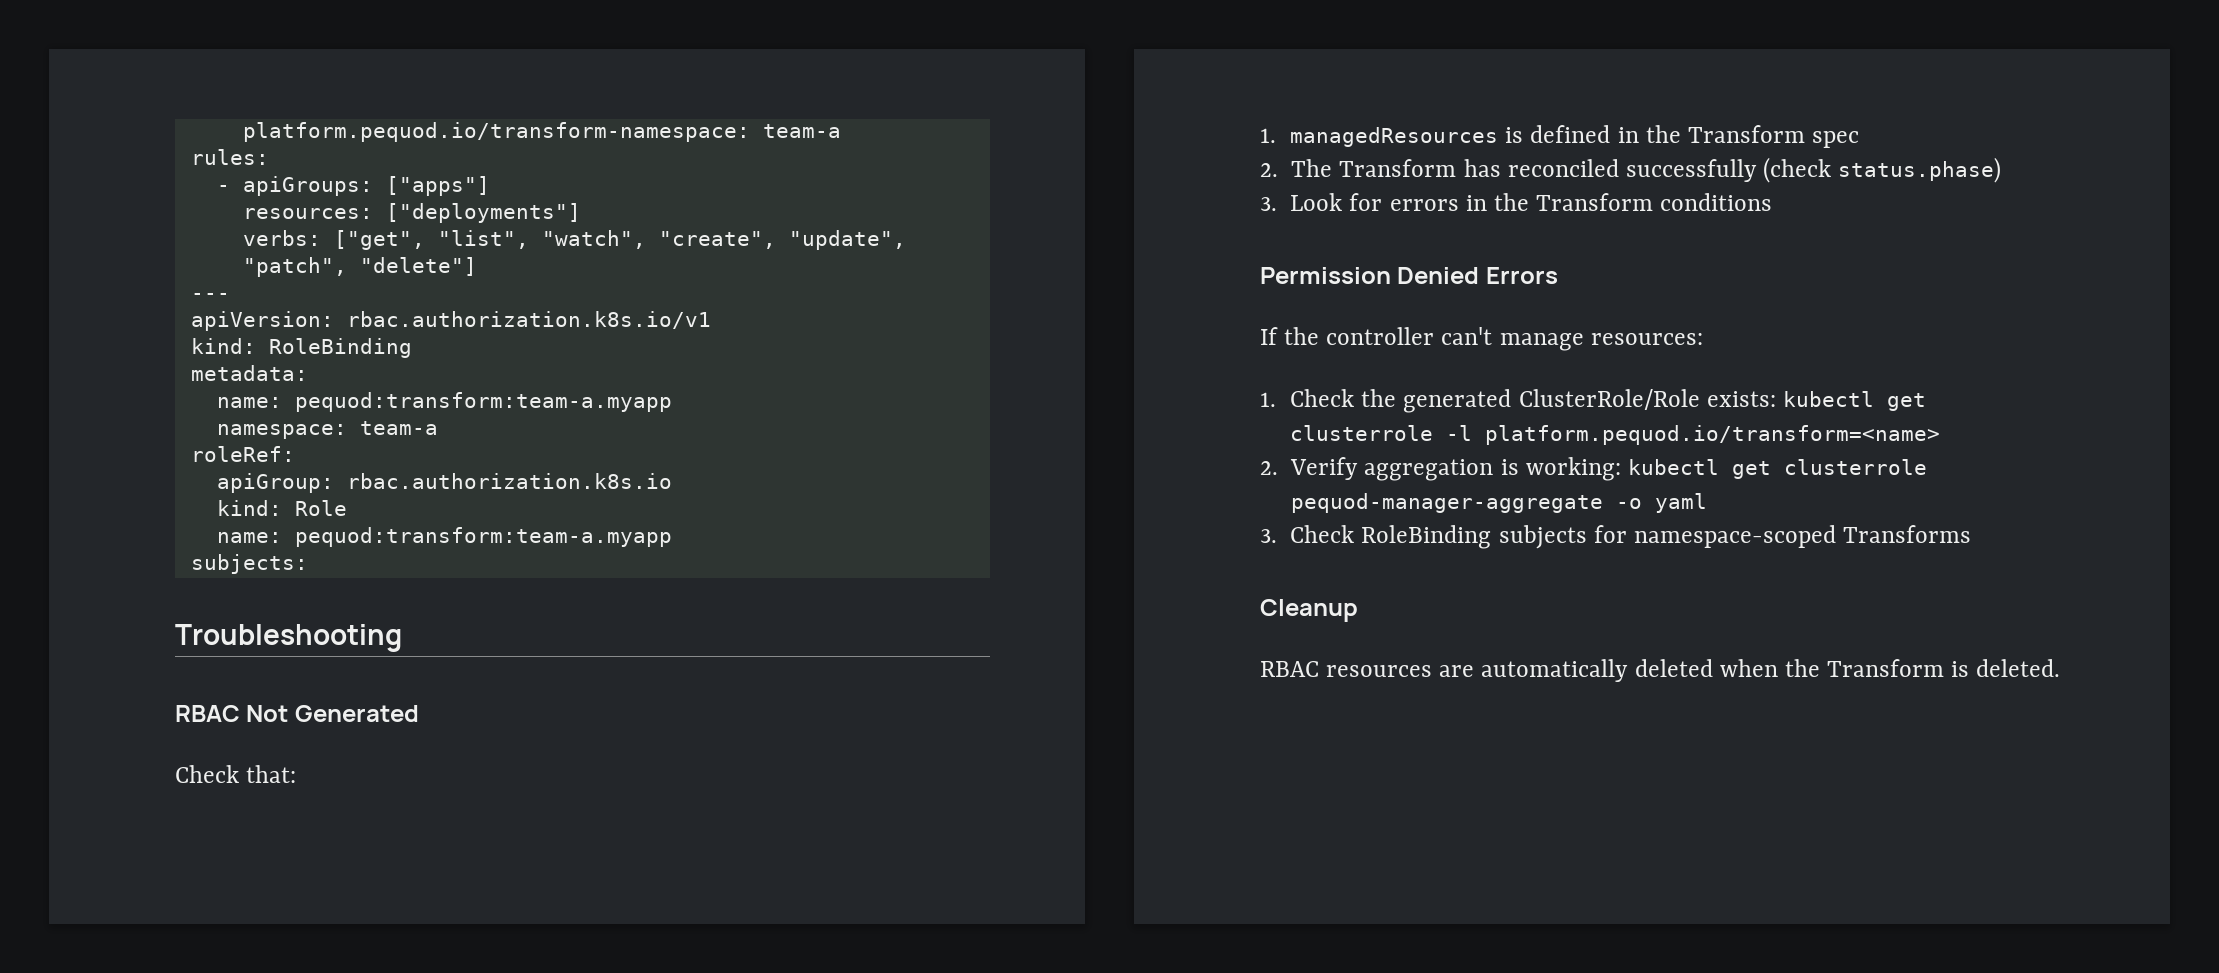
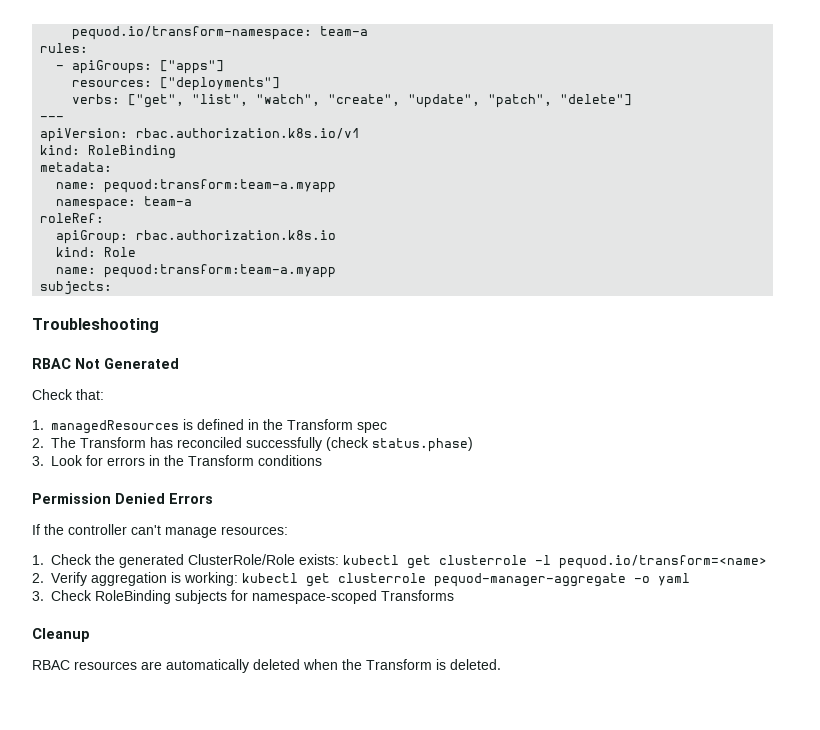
- platform.pequod.io/transform-namespace: team-a
+ pequod.io/transform-namespace: team-a
- 1. Check the generated ClusterRole/Role exists: kubectl get clusterrole -l platform.pequod.io/transform=<name>
+ 1. Check the generated ClusterRole/Role exists: kubectl get clusterrole -l pequod.io/transform=<name>

